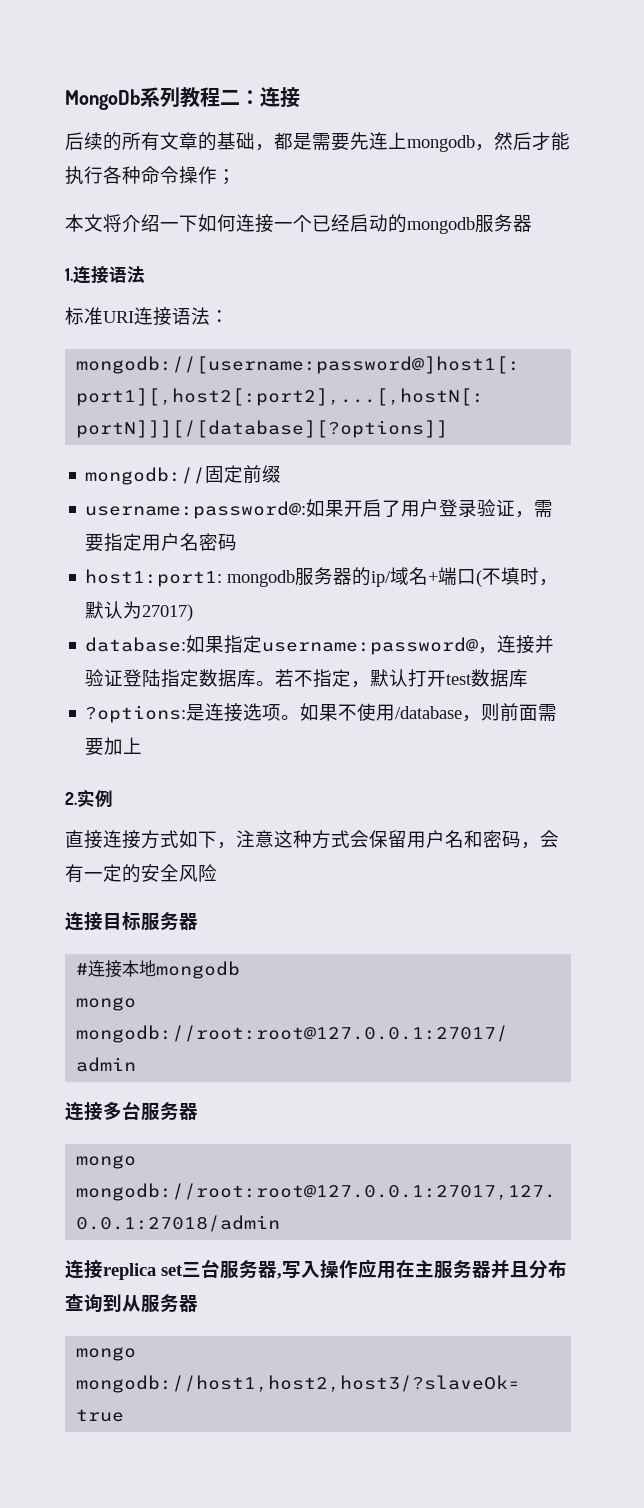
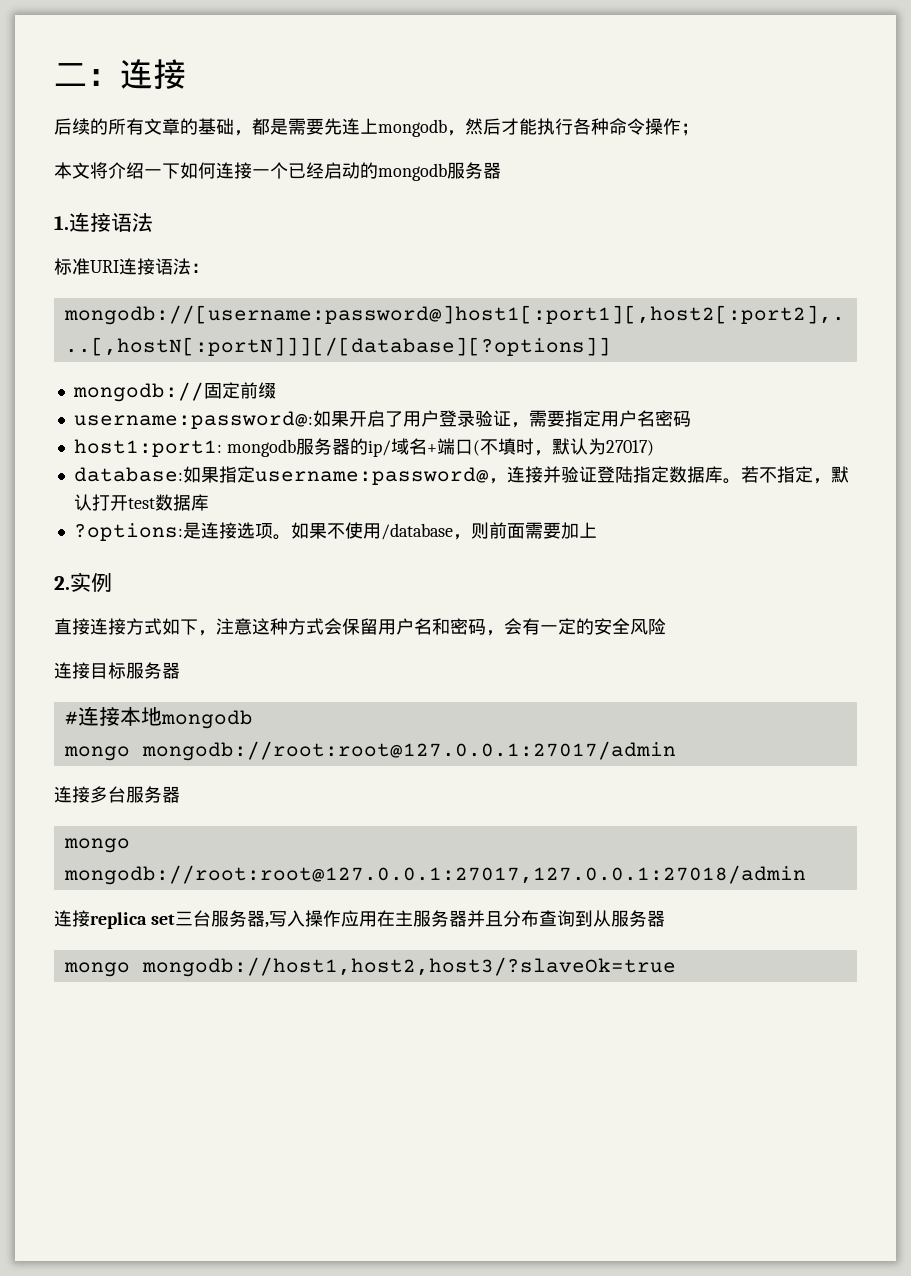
- MongoDb系列教程二：连接
+ 二：连接

